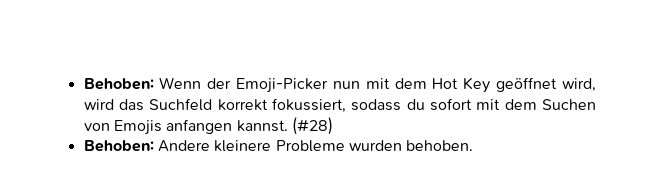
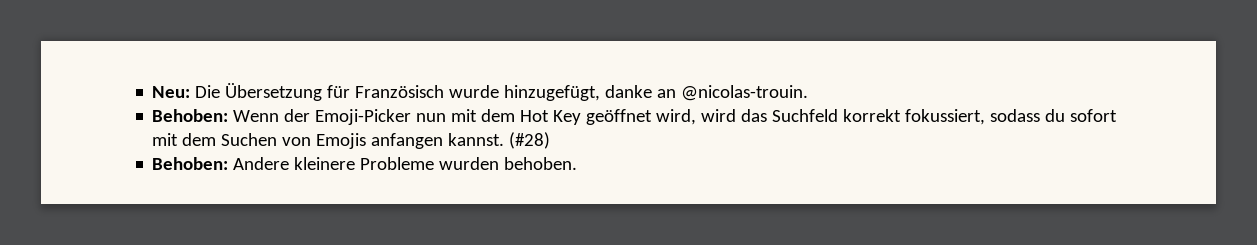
+ Neu: Die Übersetzung für Französisch wurde hinzugefügt, danke an @nicolas-trouin.

